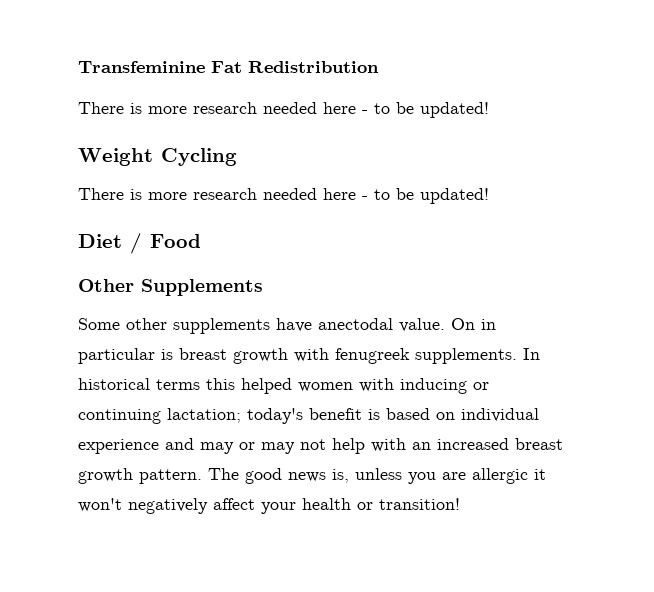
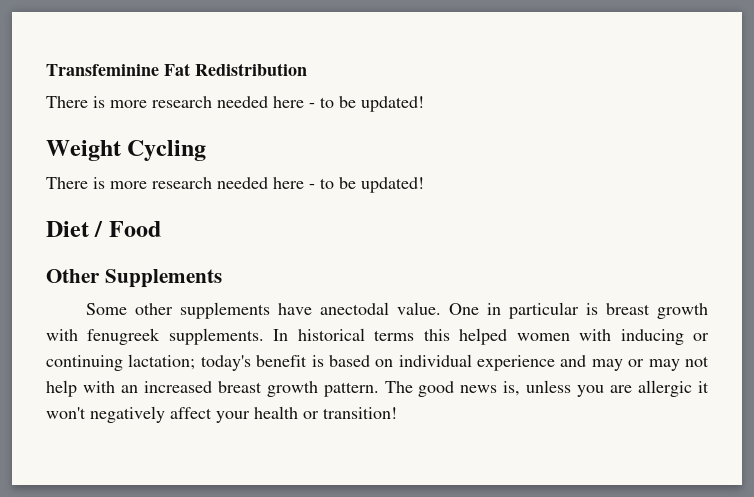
- On in particular is breast growth with fenugreek supplements.
+ One in particular is breast growth with fenugreek supplements.

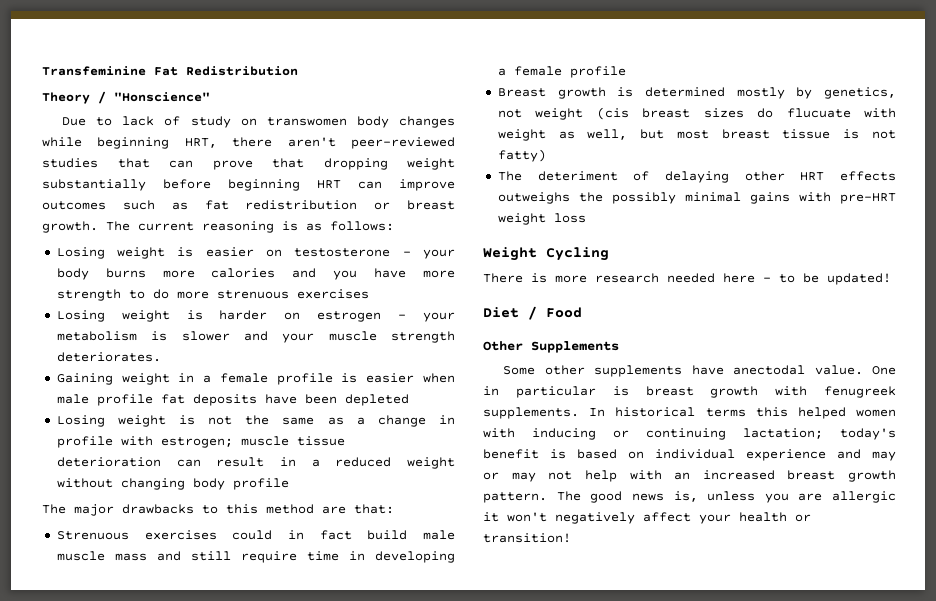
  Transfeminine Fat Redistribution
- There is more research needed here - to be updated!
+ Theory / "Honscience"
+ Due to lack of study on transwomen body changes while beginning HRT, there aren't peer-reviewed studies that can prove that dropping weight substantially before beginning HRT can improve outcomes such as fat redistribution or breast growth. The current reasoning is as follows:
+ Losing weight is easier on testosterone - your body burns more calories and you have more strength to do more strenuous exercises
+ Losing weight is harder on estrogen - your metabolism is slower and your muscle strength deteriorates.
+ Gaining weight in a female profile is easier when male profile fat deposits have been depleted
+ Losing weight is not the same as a change in profile with estrogen; muscle tissue deterioration can result in a reduced weight without changing body profile
+ The major drawbacks to this method are that:
+ Strenuous exercises could in fact build male muscle mass and still require time in developing a female profile
+ Breast growth is determined mostly by genetics, not weight (cis breast sizes do flucuate with weight as well, but most breast tissue is not fatty)
+ The deteriment of delaying other HRT effects outweighs the possibly minimal gains with pre-HRT weight loss

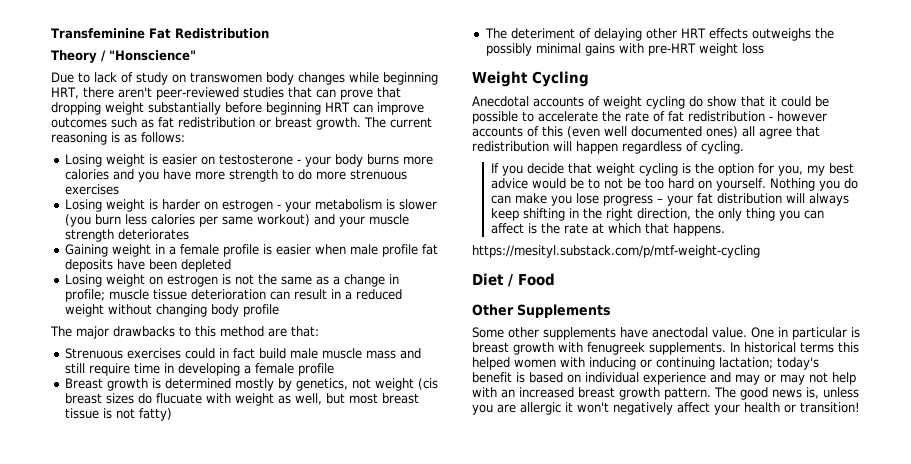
- Losing weight is harder on estrogen - your metabolism is slower and your muscle strength deteriorates.
+ Losing weight is harder on estrogen - your metabolism is slower (you burn less calories per same workout) and your muscle strength deteriorates
- Losing weight is not the same as a change in profile with estrogen; muscle tissue deterioration can result in a reduced weight without changing body profile
+ Losing weight on estrogen is not the same as a change in profile; muscle tissue deterioration can result in a reduced weight without changing body profile
- There is more research needed here - to be updated!
+ Anecdotal accounts of weight cycling do show that it could be possible to accelerate the rate of fat redistribution - however accounts of this (even well documented ones) all agree that redistribution will happen regardless of cycling.
+ If you decide that weight cycling is the option for you, my best advice would be to not be too hard on yourself. Nothing you do can make you lose progress – your fat distribution will always keep shifting in the right direction, the only thing you can affect is the rate at which that happens.
+ https://mesityl.substack.com/p/mtf-weight-cycling

